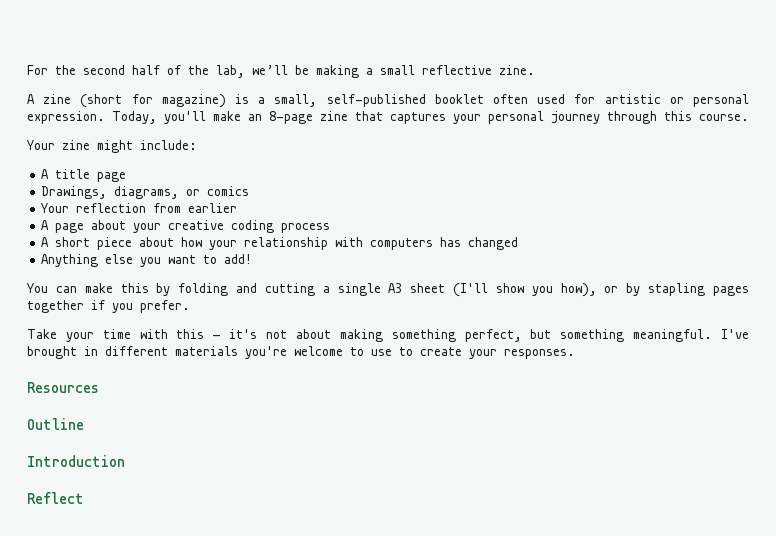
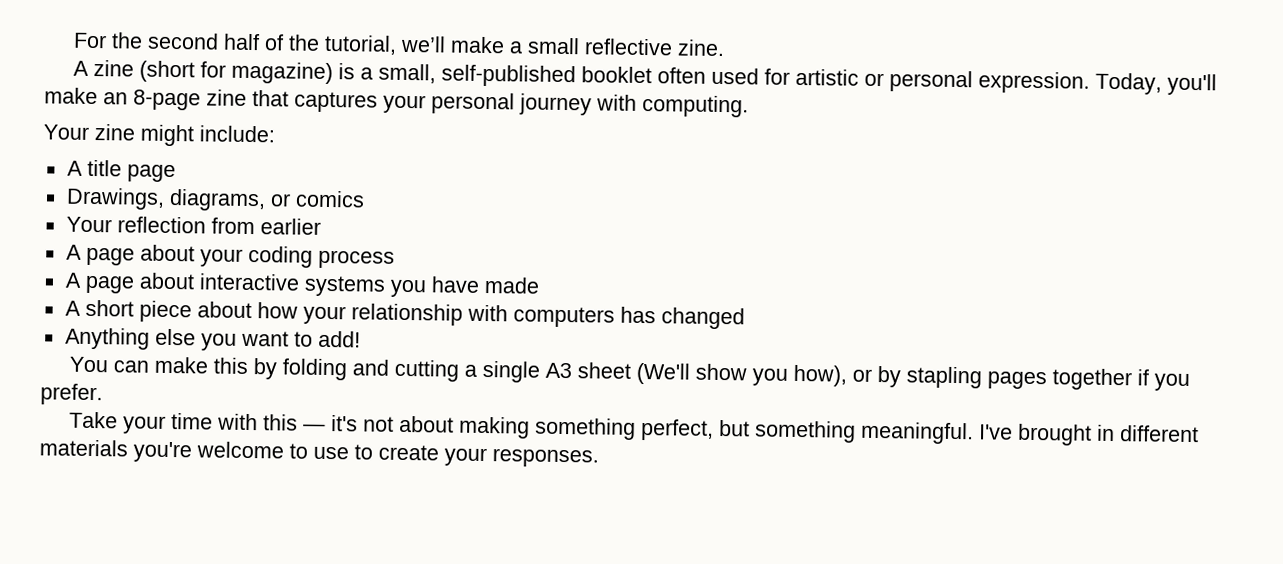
- For the second half of the lab, we’ll be making a small reflective zine.
+ For the second half of the tutorial, we’ll make a small reflective zine.
- Today, you'll make an 8-page zine that captures your personal journey through this course.
+ Today, you'll make an 8-page zine that captures your personal journey with computing.
- A page about your creative coding process
+ A page about your coding process
+ A page about interactive systems you have made
- You can make this by folding and cutting a single A3 sheet (I'll show you how), or by stapling pages together if you prefer.
+ You can make this by folding and cutting a single A3 sheet (We'll show you how), or by stapling pages together if you prefer.
- Resources
- Outline
- Introduction
- Reflect

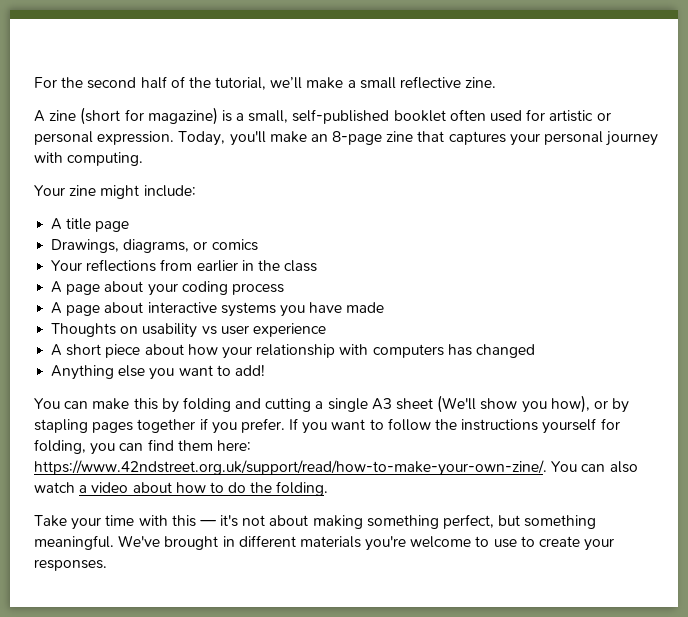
- Your reflection from earlier
+ Your reflections from earlier in the class
+ Thoughts on usability vs user experience
+ If you want to follow the instructions yourself for folding, you can find them here: https://www.42ndstreet.org.uk/support/read/how-to-make-your-own-zine/. You can also watch a video about how to do the folding.
- I've brought in different materials you're welcome to use to create your responses.
+ We've brought in different materials you're welcome to use to create your responses.

